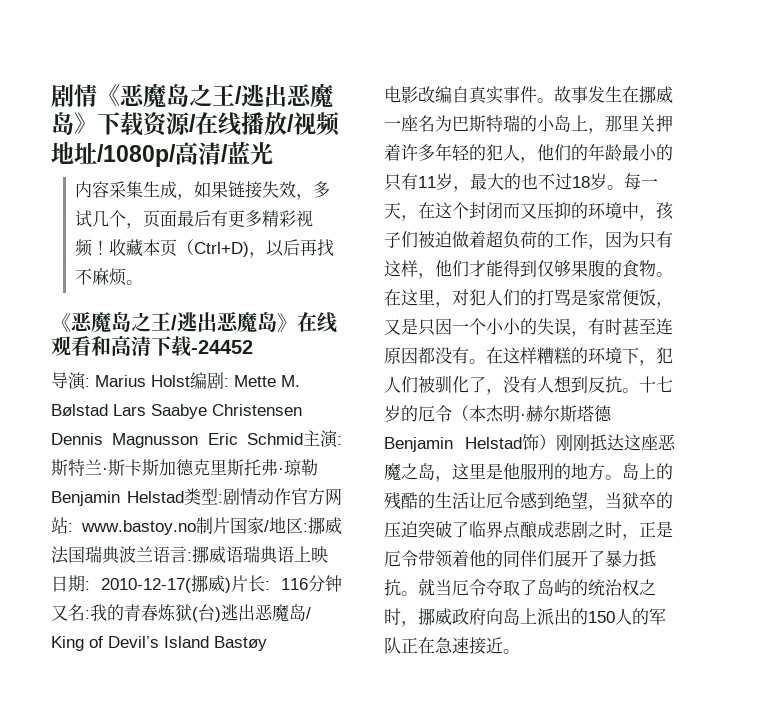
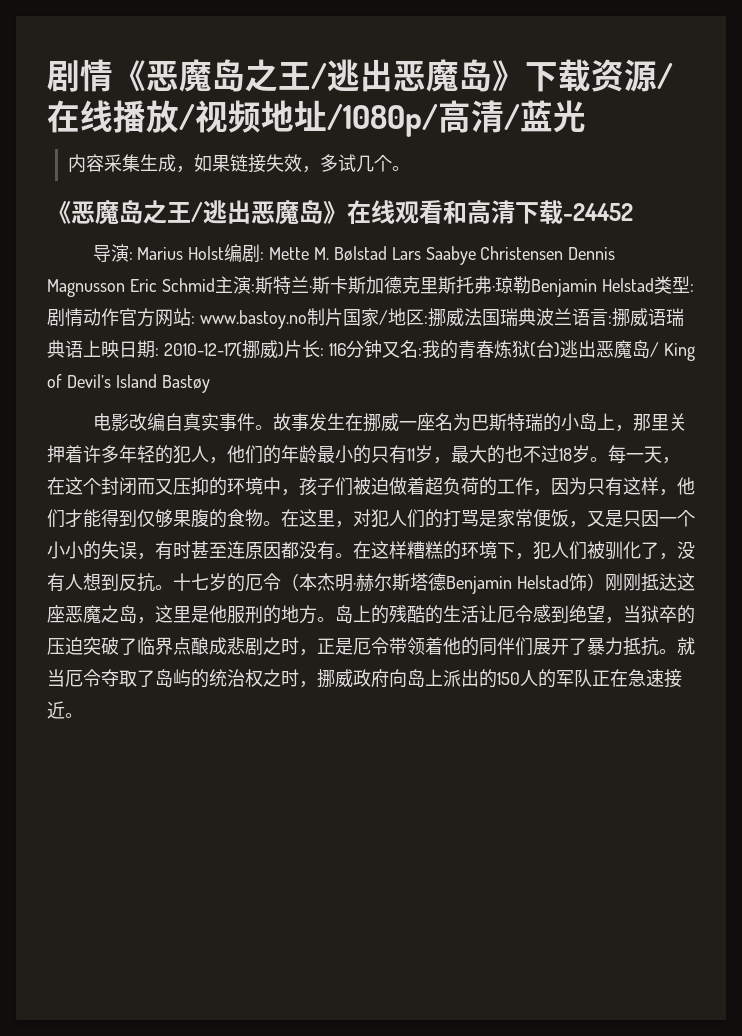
- 内容采集生成，如果链接失效，多试几个，页面最后有更多精彩视频！收藏本页（Ctrl+D)，以后再找不麻烦。
+ 内容采集生成，如果链接失效，多试几个。

